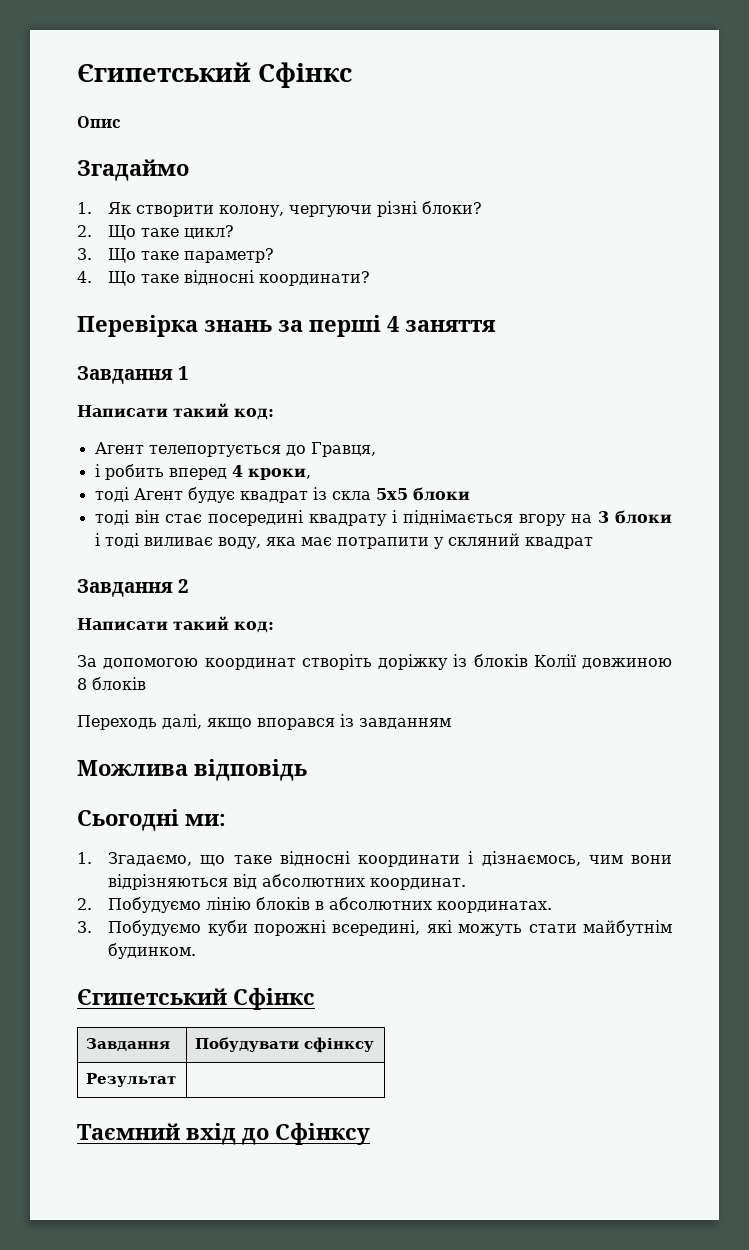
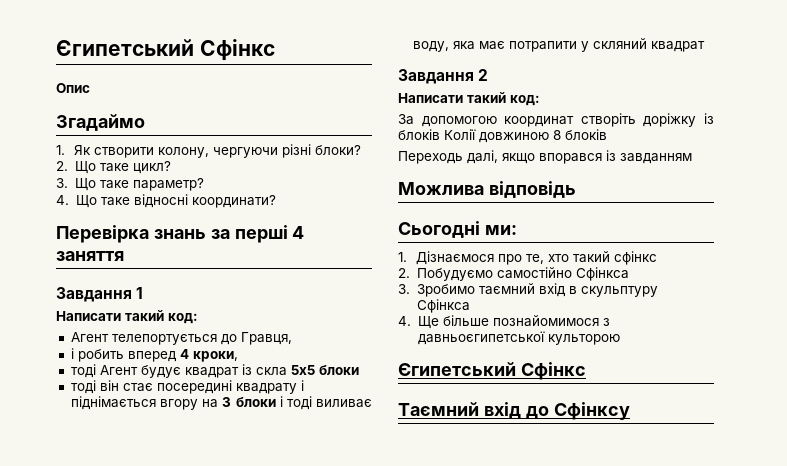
- 1. Згадаємо, що таке відносні координати і дізнаємось, чим вони відрізняються від абсолютних координат.
- 2. Побудуємо лінію блоків в абсолютних координатах.
- 3. Побудуємо куби порожні всередині, які можуть стати майбутнім будинком.
+ 1. Дізнаємося про те, хто такий сфінкс
+ 2. Побудуємо самостійно Сфінкса
+ 3. Зробимо таємний вхід в скульптуру Сфінкса
+ 4. Ще більше познайомимося з давньоєгипетської культорою
  Єгипетський Сфінкс
- Завдання | Побудувати сфінксу
- Результат |

